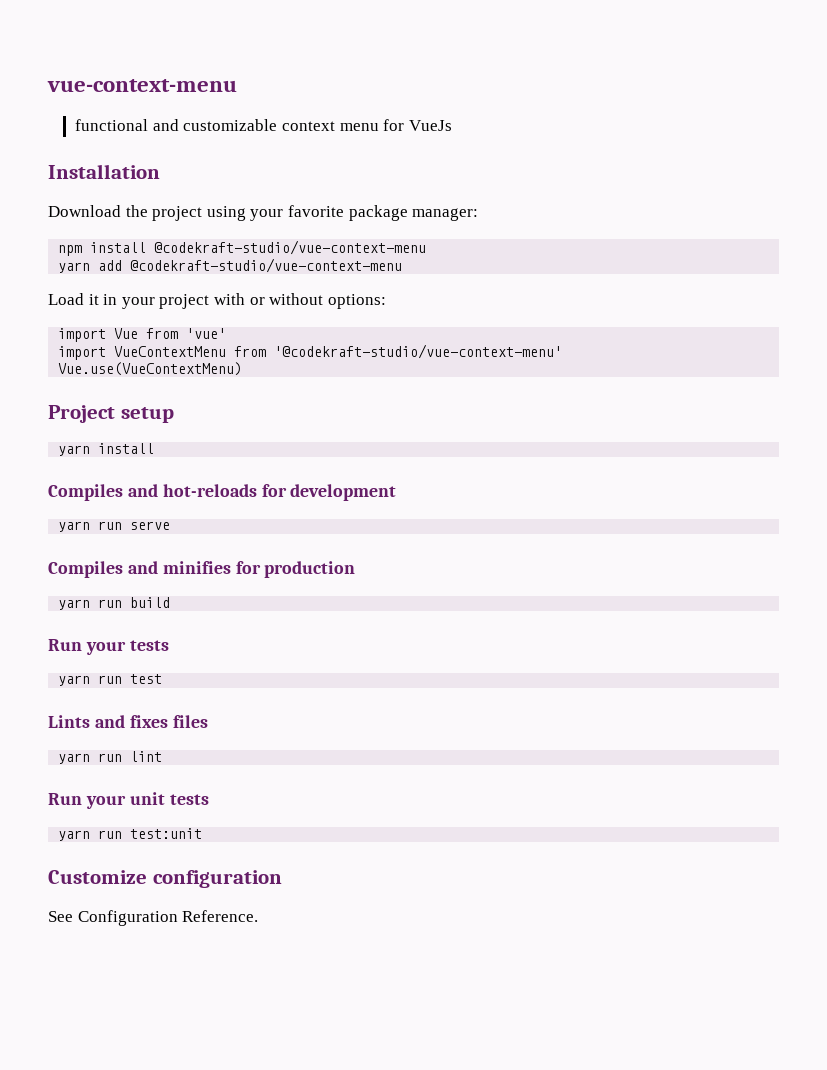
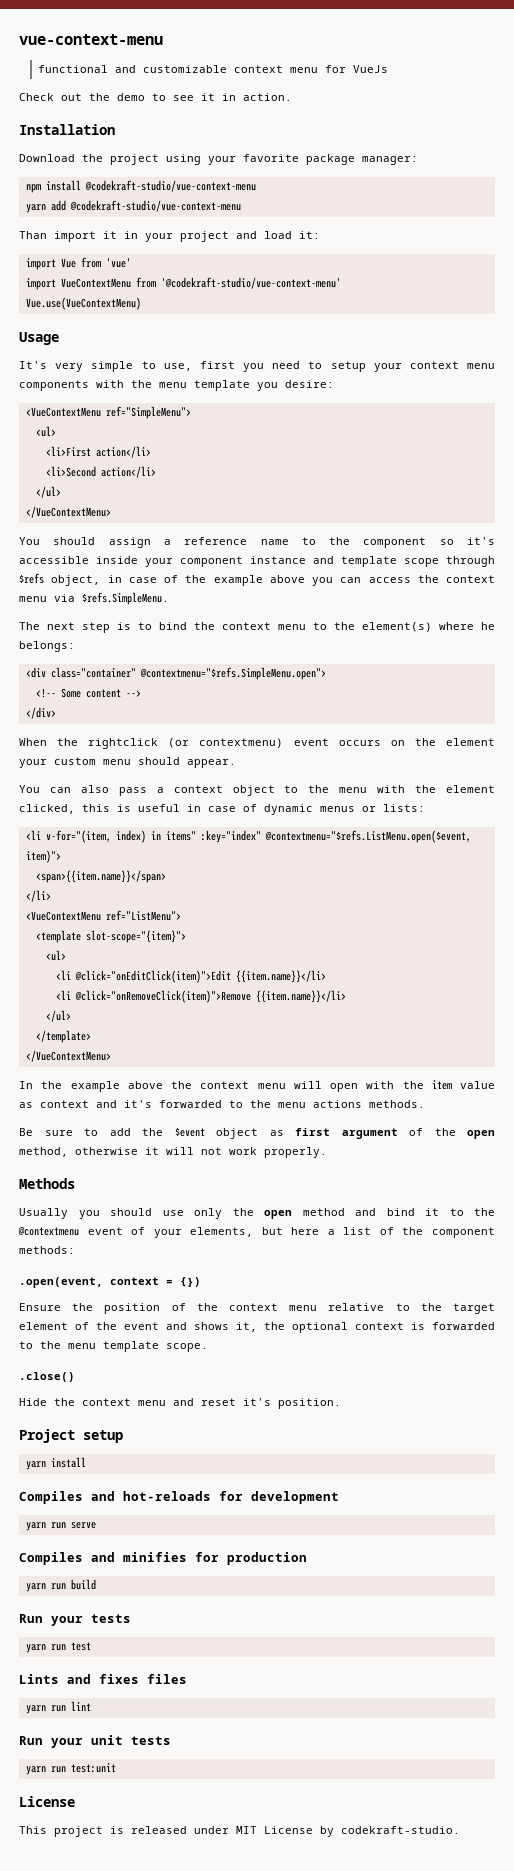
+ Check out the demo to see it in action.
- Load it in your project with or without options:
+ Than import it in your project and load it:
+ Usage
+ It's very simple to use, first you need to setup your context menu components with the menu template you desire:
+ <VueContextMenu ref="SimpleMenu">
+ <ul>
+ <li>First action</li>
+ <li>Second action</li>
+ </ul>
+ </VueContextMenu>
+ You should assign a reference name to the component so it's accessible inside your component instance and template scope through $refs object, in case of the example above you can access the context menu via $refs.SimpleMenu.
+ The next step is to bind the context menu to the element(s) where he belongs:
+ <div class="container" @contextmenu="$refs.SimpleMenu.open">
+ <!-- Some content -->
+ </div>
+ When the rightclick (or contextmenu) event occurs on the element your custom menu should appear.
+ You can also pass a context object to the menu with the element clicked, this is useful in case of dynamic menus or lists:
+ <li v-for="(item, index) in items" :key="index" @contextmenu="$refs.ListMenu.open($event, item)">
+ <span>{{item.name}}</span>
+ </li>
+ <VueContextMenu ref="ListMenu">
+ <template slot-scope="{item}">
+ <ul>
+ <li @click="onEditClick(item)">Edit {{item.name}}</li>
+ <li @click="onRemoveClick(item)">Remove {{item.name}}</li>
+ </ul>
+ </template>
+ </VueContextMenu>
+ In the example above the context menu will open with the item value as context and it's forwarded to the menu actions methods.
+ Be sure to add the $event object as first argument of the open method, otherwise it will not work properly.
+ Methods
+ Usually you should use only the open method and bind it to the @contextmenu event of your elements, but here a list of the component methods:
+ .open(event, context = {})
+ Ensure the position of the context menu relative to the target element of the event and shows it, the optional context is forwarded to the menu template scope.
+ .close()
+ Hide the context menu and reset it's position.
  yarn run test:unit
- Customize configuration
- See Configuration Reference.
+ License
+ This project is released under MIT License by codekraft-studio.

